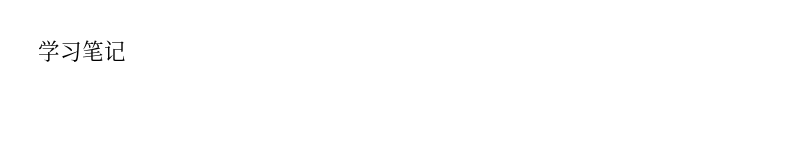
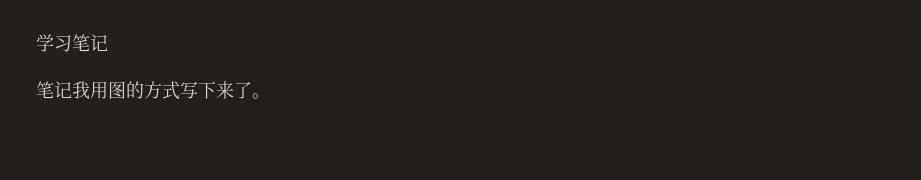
+ 笔记我用图的方式写下来了。

